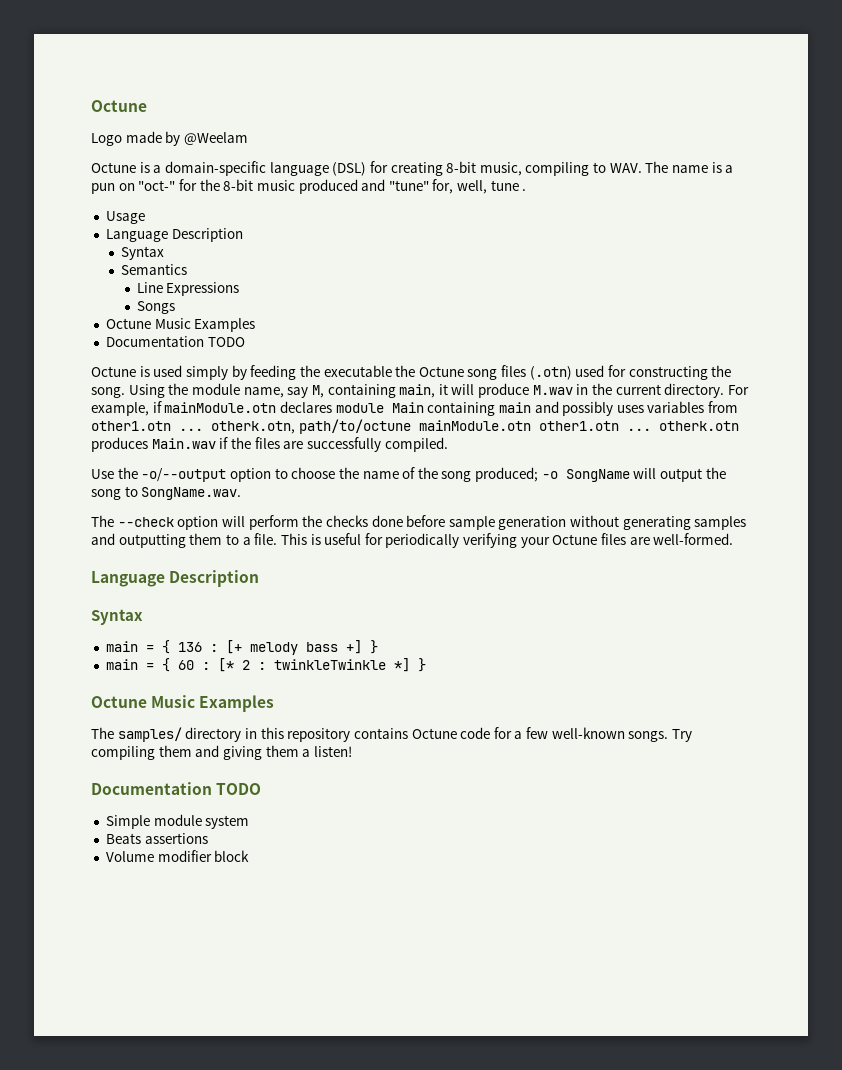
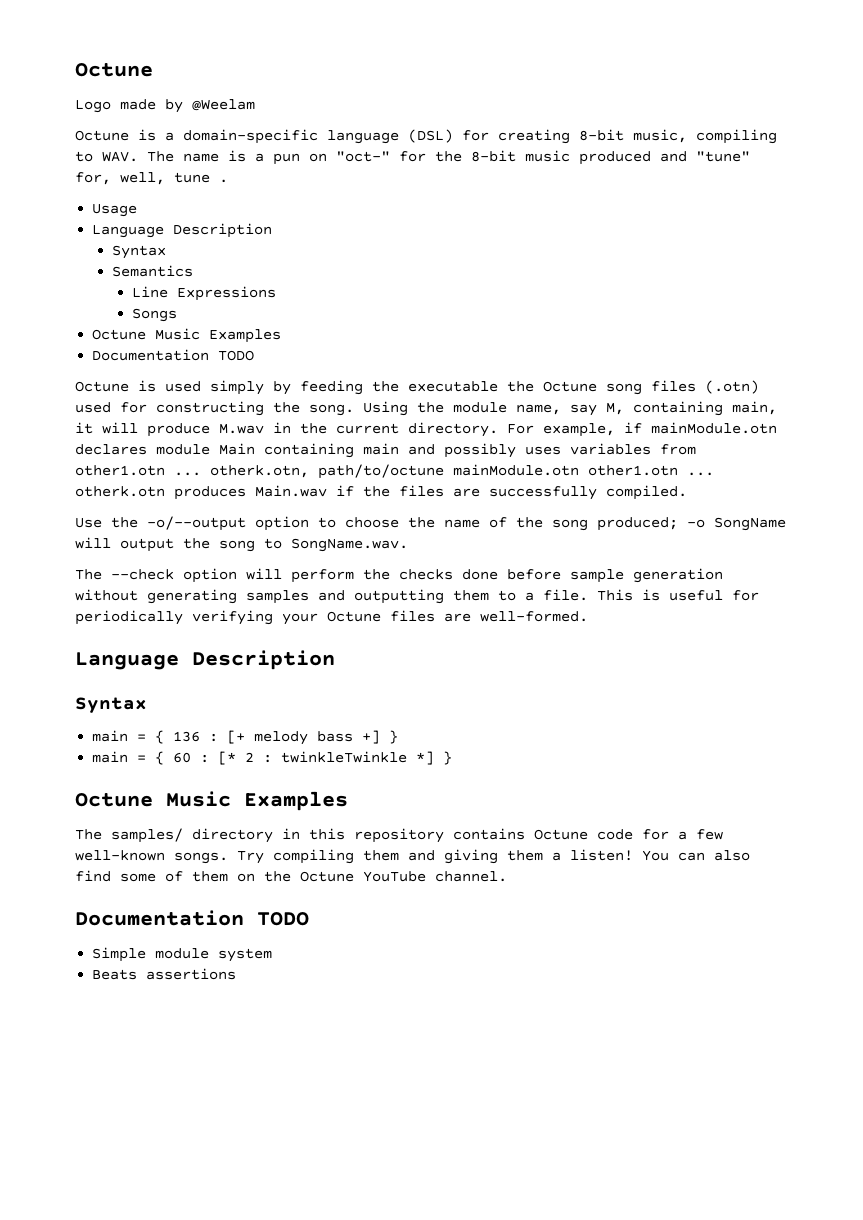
+ You can also find some of them on the Octune YouTube channel.
- Volume modifier block

